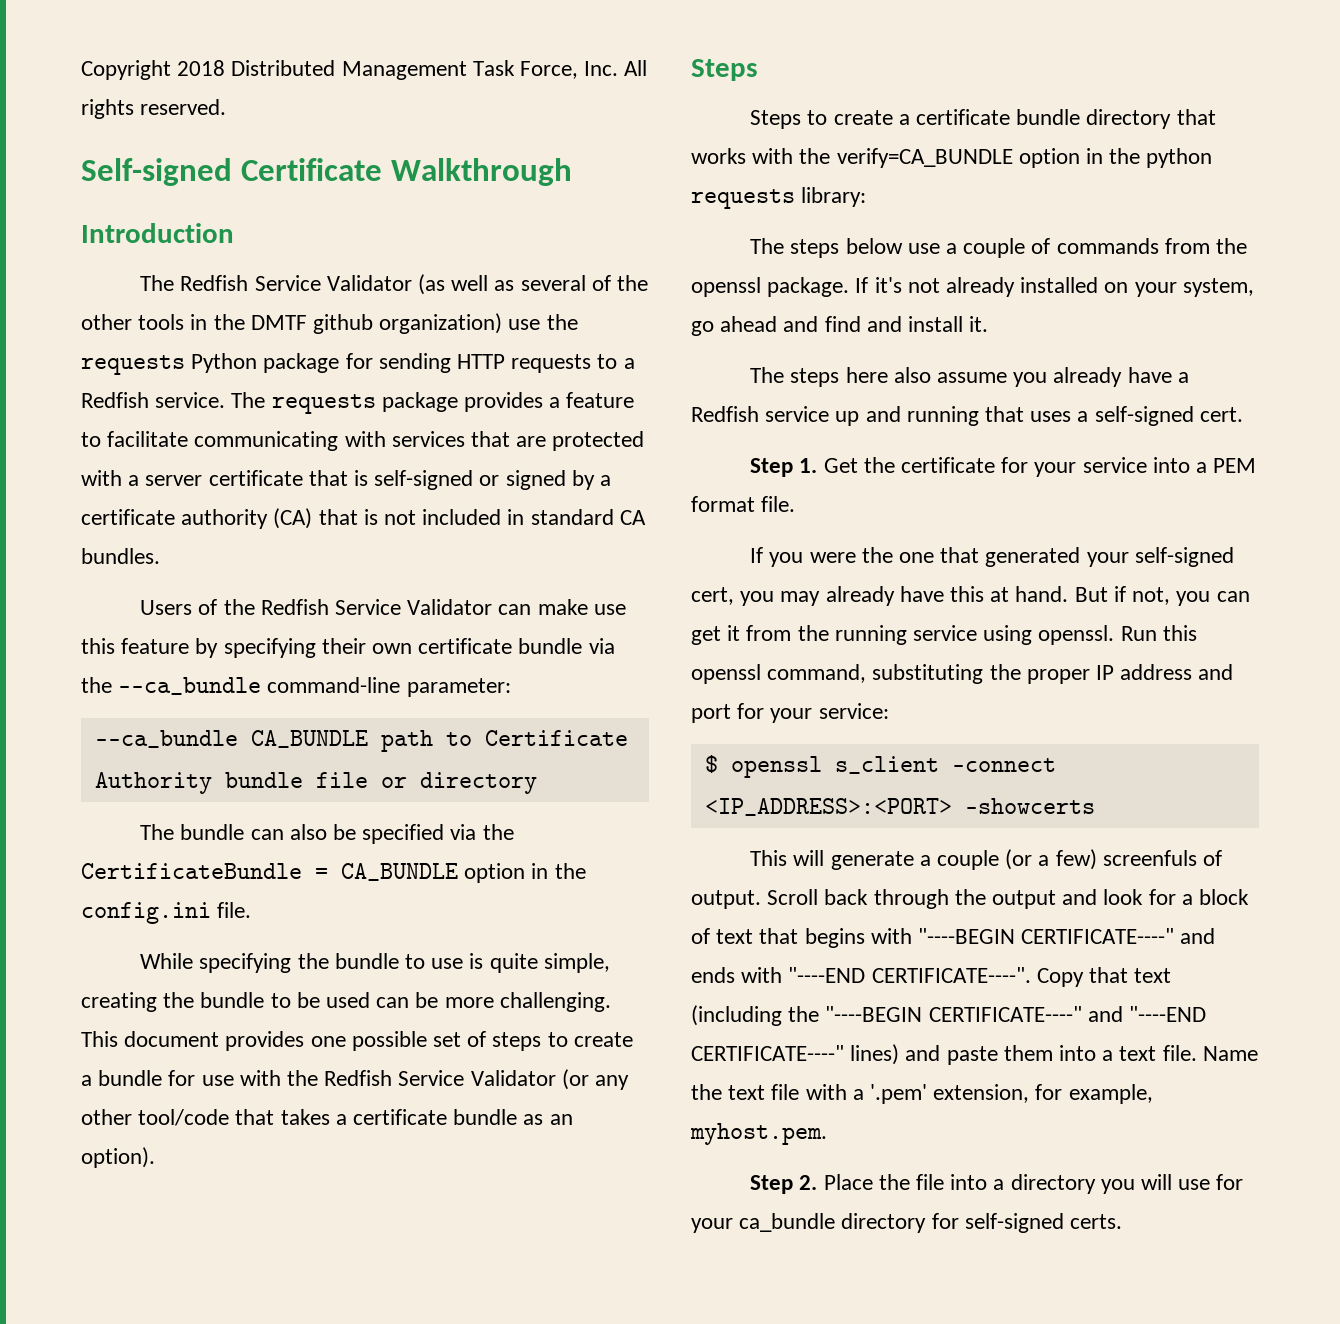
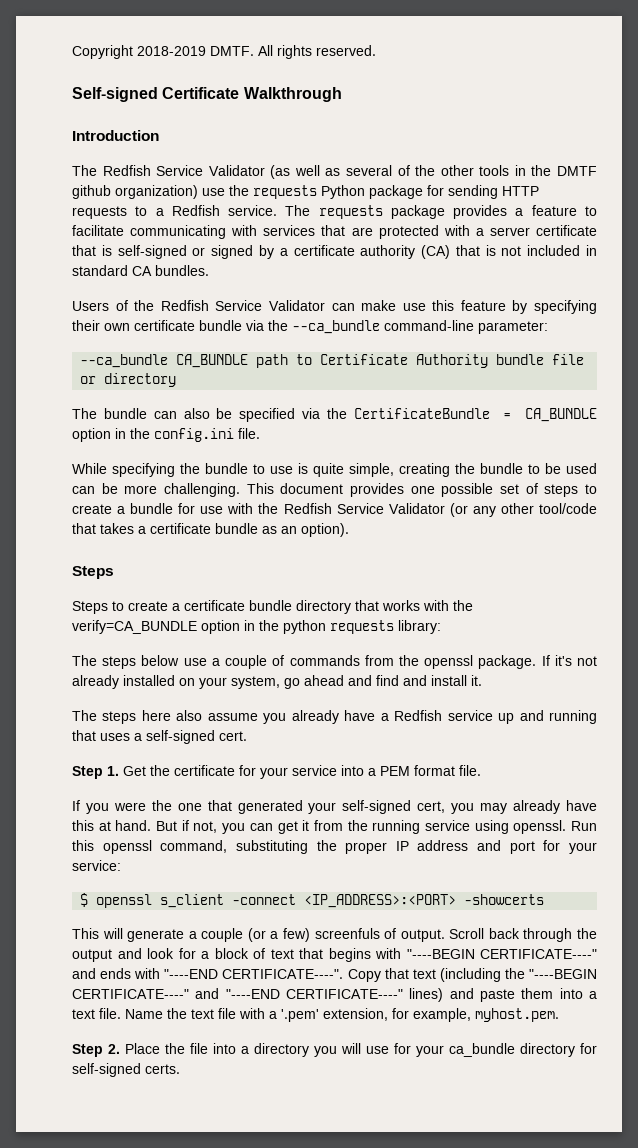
- Copyright 2018 Distributed Management Task Force, Inc. All rights reserved.
+ Copyright 2018-2019 DMTF. All rights reserved.

